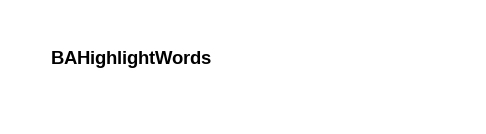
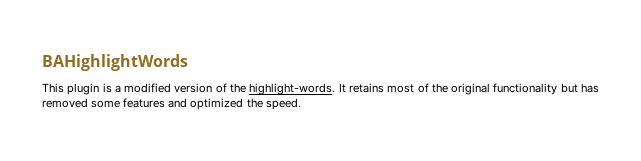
+ This plugin is a modified version of the highlight-words. It retains most of the original functionality but has removed some features and optimized the speed.

